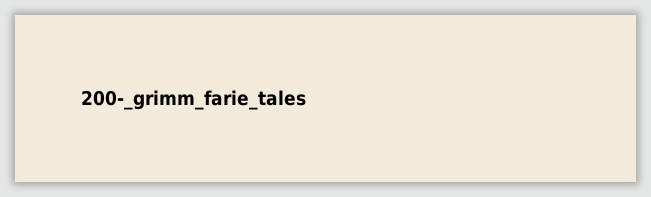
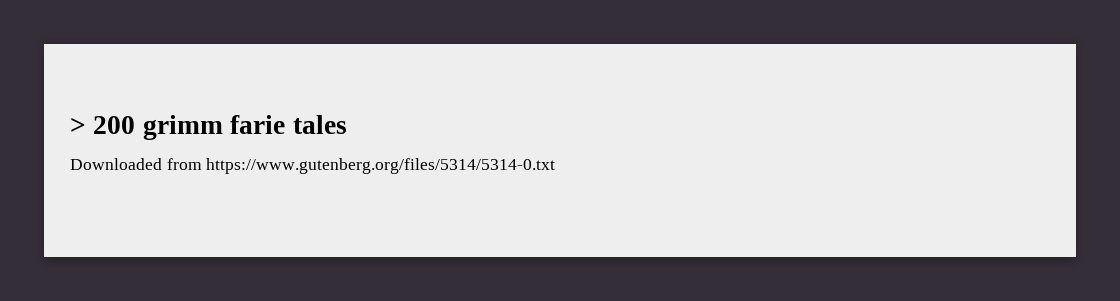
- 200-_grimm_farie_tales
+ > 200 grimm farie tales
+ Downloaded from https://www.gutenberg.org/files/5314/5314-0.txt

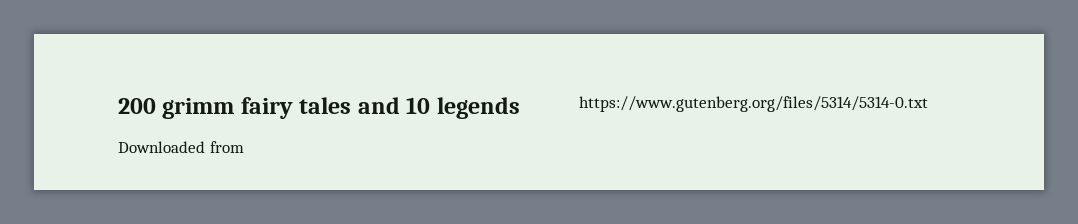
- > 200 grimm farie tales
+ 200 grimm fairy tales and 10 legends

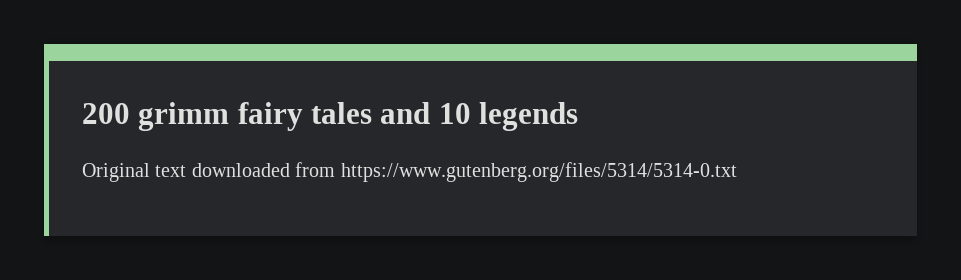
- Downloaded from https://www.gutenberg.org/files/5314/5314-0.txt
+ Original text downloaded from https://www.gutenberg.org/files/5314/5314-0.txt

